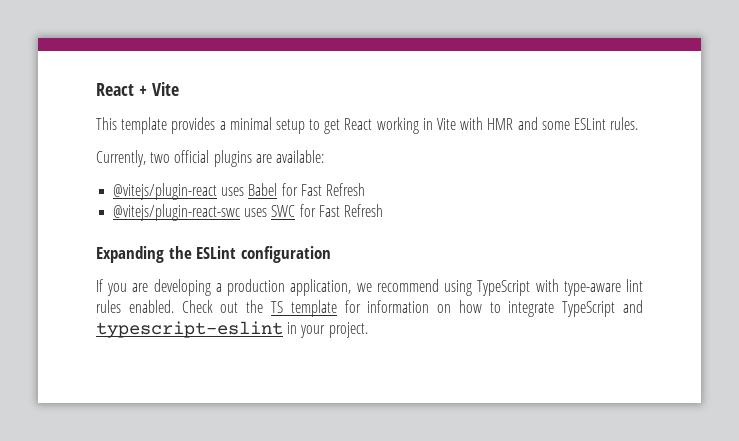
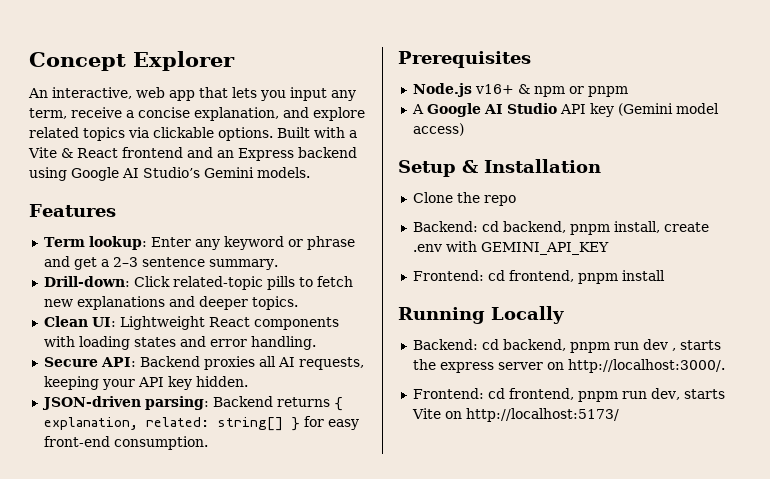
- React + Vite
- This template provides a minimal setup to get React working in Vite with HMR and some ESLint rules.
- Currently, two official plugins are available:
- @vitejs/plugin-react uses Babel for Fast Refresh
- @vitejs/plugin-react-swc uses SWC for Fast Refresh
- Expanding the ESLint configuration
- If you are developing a production application, we recommend using TypeScript with type-aware lint rules enabled. Check out the TS template for information on how to integrate TypeScript and typescript-eslint in your project.
+ Concept Explorer
+ An interactive, web app that lets you input any term, receive a concise explanation, and explore related topics via clickable options. Built with a Vite & React frontend and an Express backend using Google AI Studio’s Gemini models.
+ Features
+ Term lookup: Enter any keyword or phrase and get a 2–3 sentence summary.
+ Drill-down: Click related-topic pills to fetch new explanations and deeper topics.
+ Clean UI: Lightweight React components with loading states and error handling.
+ Secure API: Backend proxies all AI requests, keeping your API key hidden.
+ JSON-driven parsing: Backend returns { explanation, related: string[] } for easy front-end consumption.
+ Prerequisites
+ Node.js v16+ & npm or pnpm
+ A Google AI Studio API key (Gemini model access)
+ Setup & Installation
+ Clone the repo
+ Backend: cd backend, pnpm install, create .env with GEMINI_API_KEY
+ Frontend: cd frontend, pnpm install
+ Running Locally
+ Backend: cd backend, pnpm run dev , starts the express server on http://localhost:3000/.
+ Frontend: cd frontend, pnpm run dev, starts Vite on http://localhost:5173/

